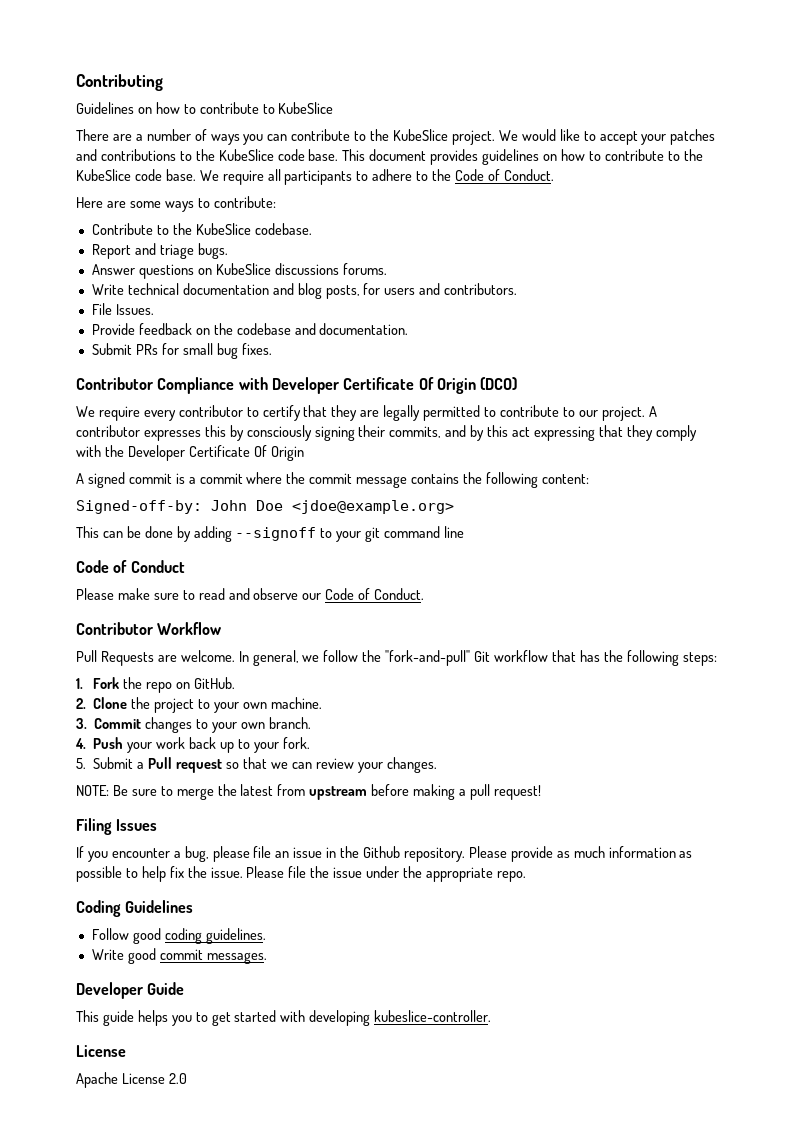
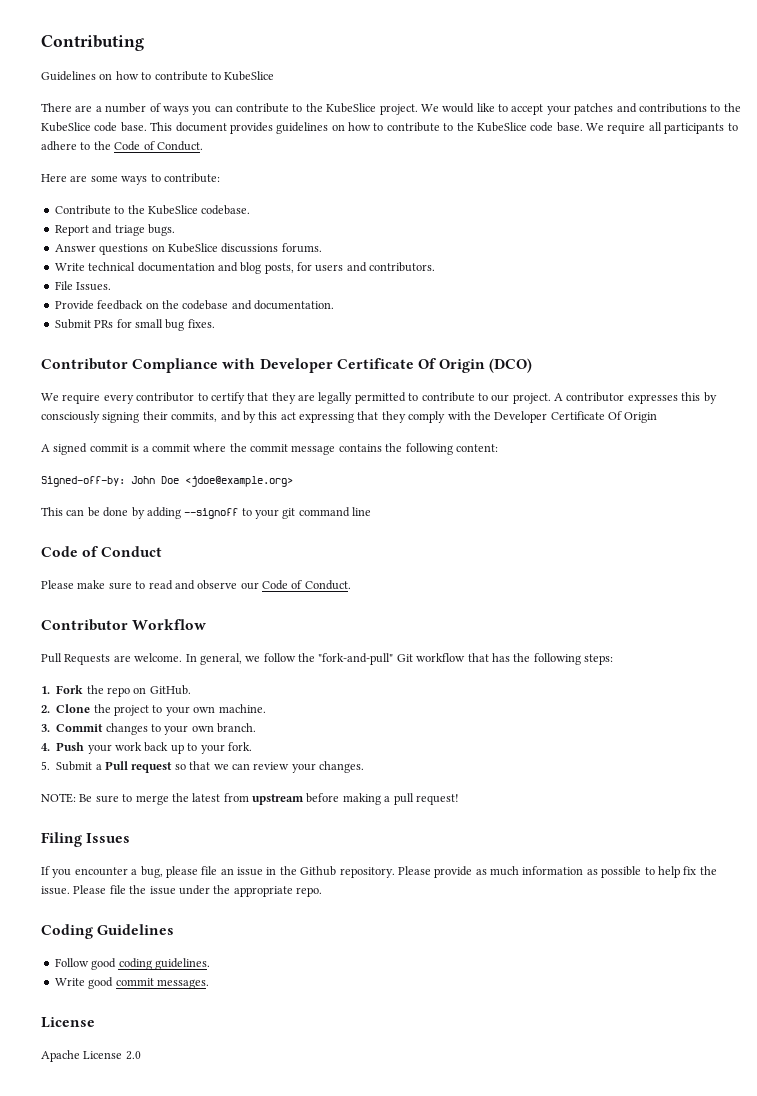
- Developer Guide
- This guide helps you to get started with developing kubeslice-controller.

